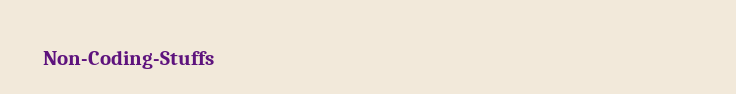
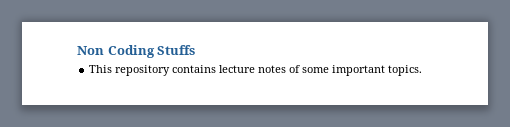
- Non-Coding-Stuffs
+ Non Coding Stuffs
+ This repository contains lecture notes of some important topics.

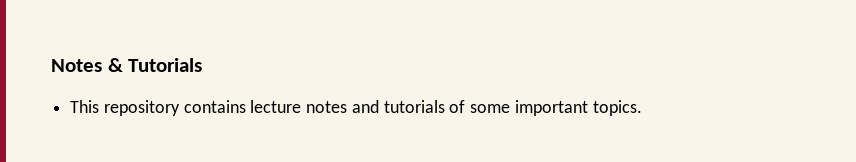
- Non Coding Stuffs
+ Notes & Tutorials
- This repository contains lecture notes of some important topics.
+ This repository contains lecture notes and tutorials of some important topics.

